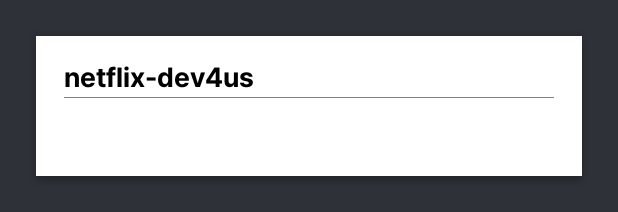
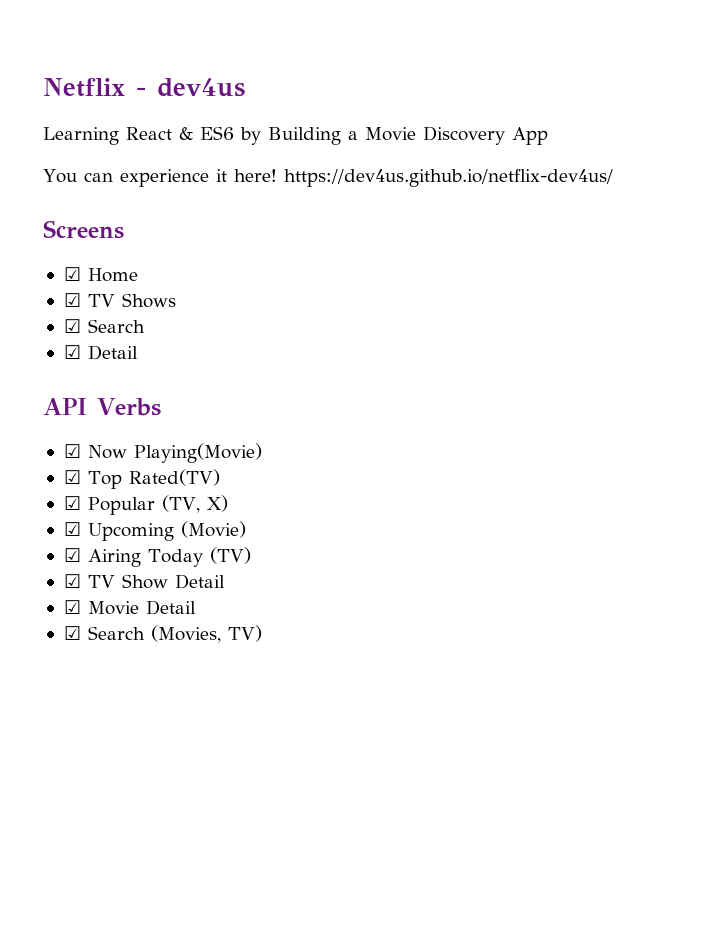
- netflix-dev4us
+ Netflix - dev4us
+ Learning React & ES6 by Building a Movie Discovery App
+ You can experience it here! https://dev4us.github.io/netflix-dev4us/
+ Screens
+ ☑ Home
+ ☑ TV Shows
+ ☑ Search
+ ☑ Detail
+ API Verbs
+ ☑ Now Playing(Movie)
+ ☑ Top Rated(TV)
+ ☑ Popular (TV, X)
+ ☑ Upcoming (Movie)
+ ☑ Airing Today (TV)
+ ☑ TV Show Detail
+ ☑ Movie Detail
+ ☑ Search (Movies, TV)

